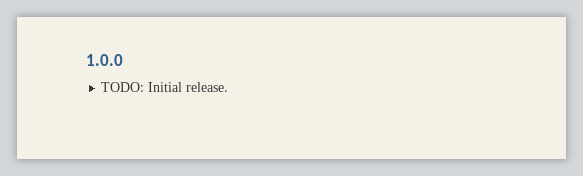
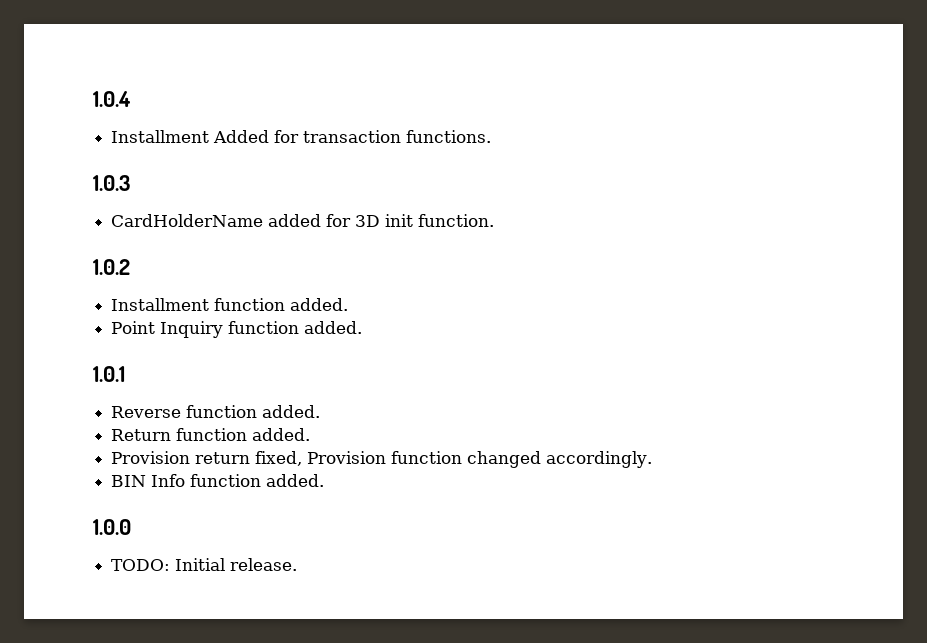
+ 1.0.4
+ Installment Added for transaction functions.
+ 1.0.3
+ CardHolderName added for 3D init function.
+ 1.0.2
+ Installment function added.
+ Point Inquiry function added.
+ 1.0.1
+ Reverse function added.
+ Return function added.
+ Provision return fixed, Provision function changed accordingly.
+ BIN Info function added.

